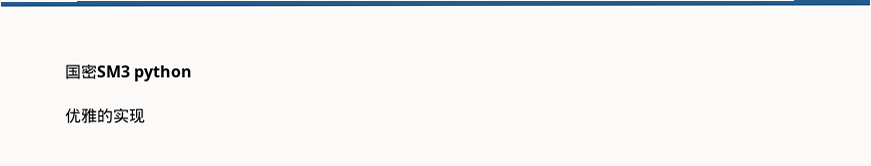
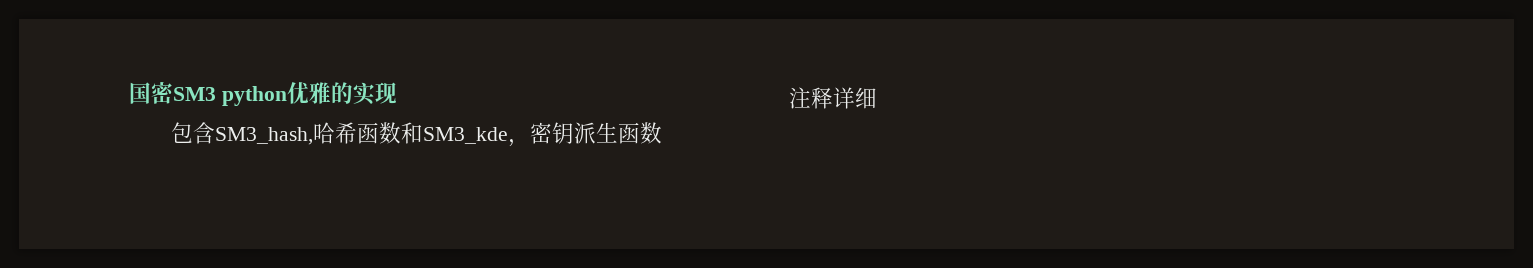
- 国密SM3 python
- 优雅的实现
+ 国密SM3 python优雅的实现
+ 包含SM3_hash,哈希函数和SM3_kde，密钥派生函数
+ 注释详细

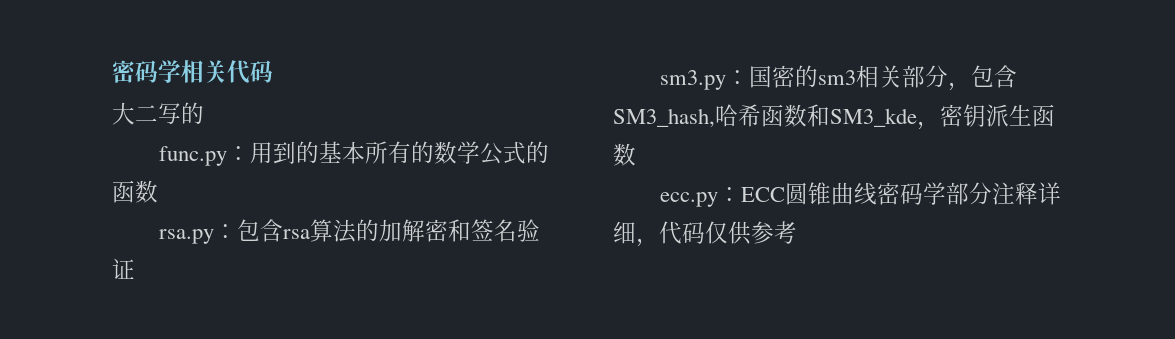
- 国密SM3 python优雅的实现
- 包含SM3_hash,哈希函数和SM3_kde，密钥派生函数
+ 密码学相关代码
+ 大二写的
+ func.py：用到的基本所有的数学公式的函数
+ rsa.py：包含rsa算法的加解密和签名验证
+ sm3.py：国密的sm3相关部分，包含SM3_hash,哈希函数和SM3_kde，密钥派生函数
- 注释详细
+ ecc.py：ECC圆锥曲线密码学部分注释详细，代码仅供参考

